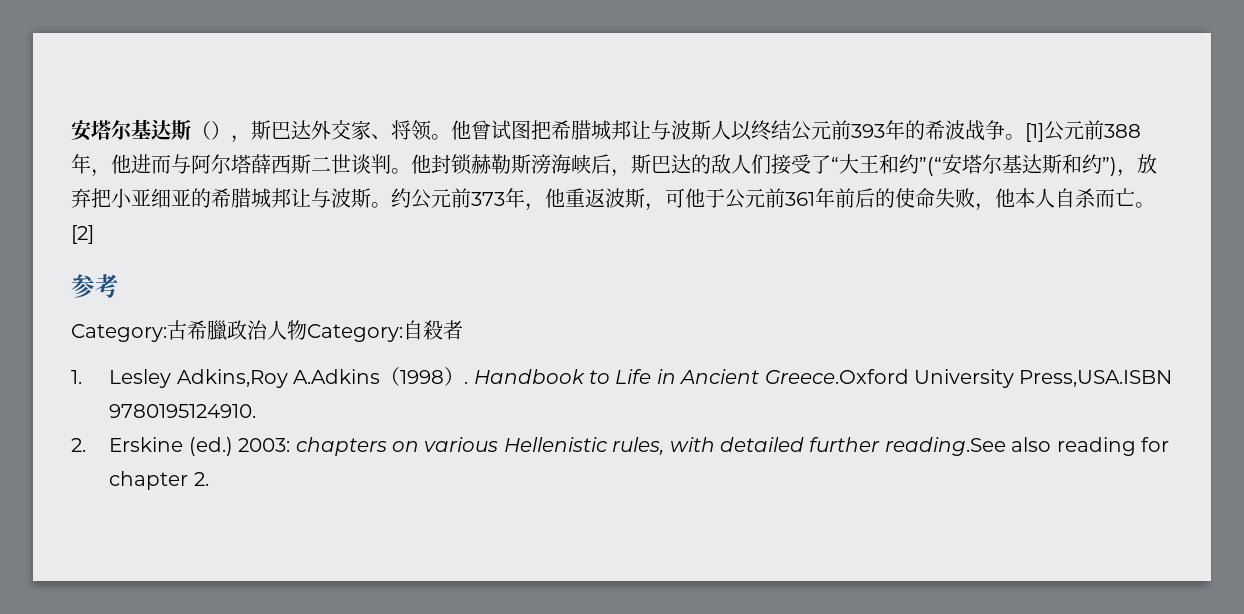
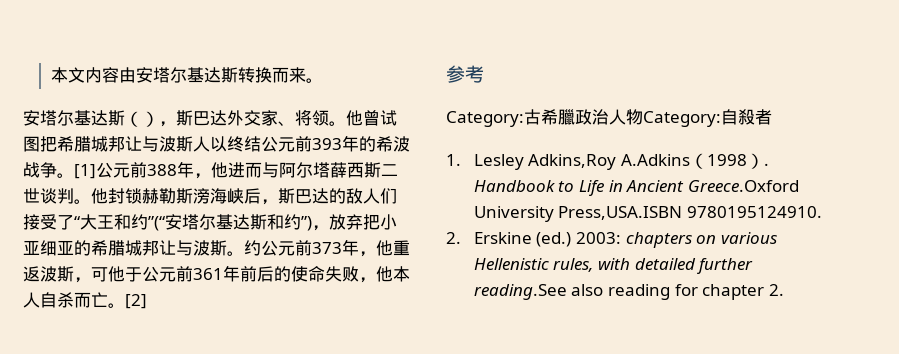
+ 本文内容由安塔尔基达斯转换而来。

